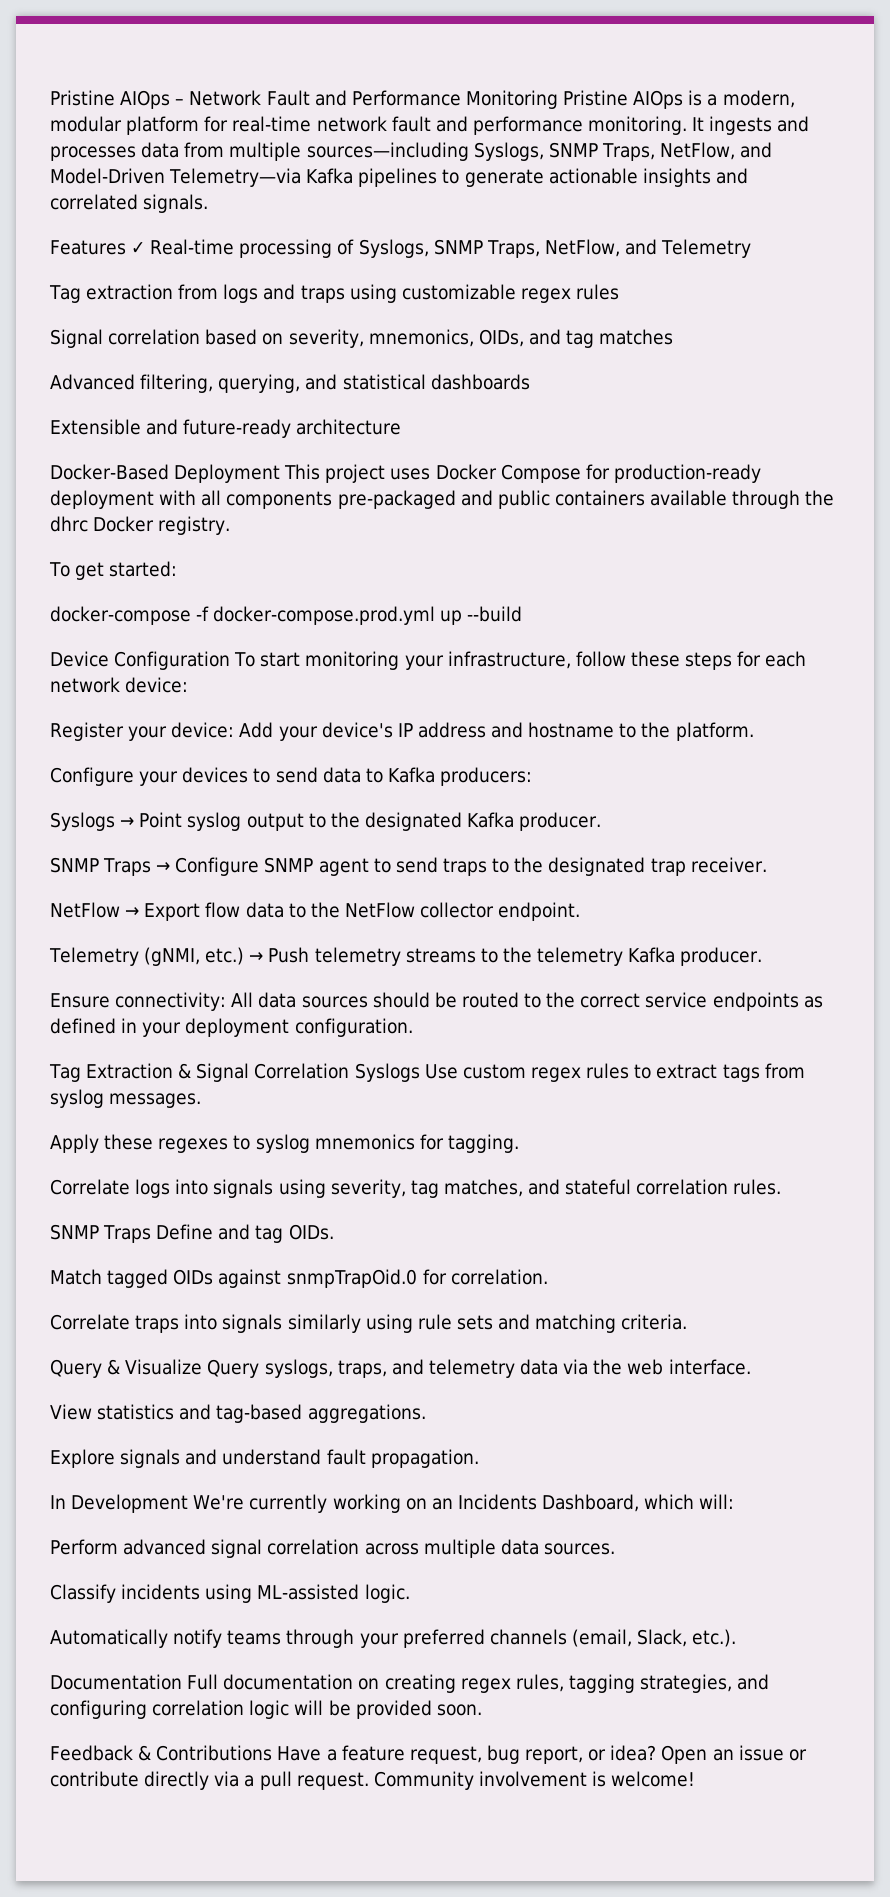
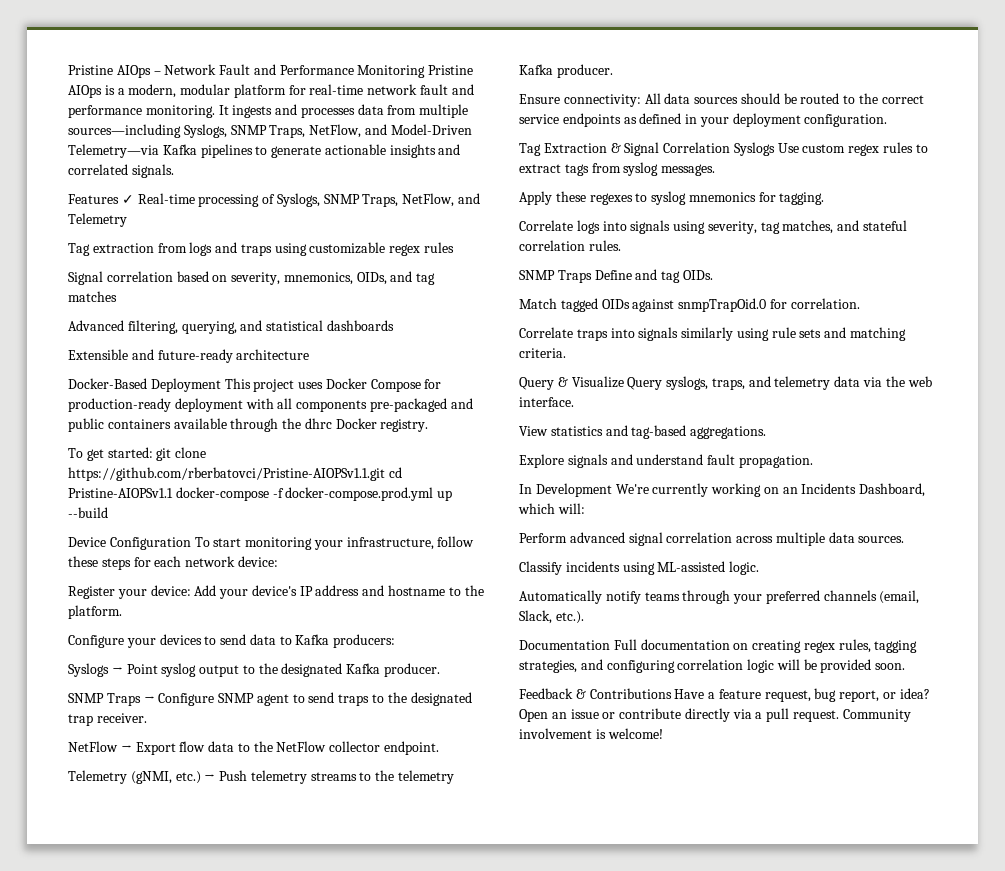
- To get started:
- docker-compose -f docker-compose.prod.yml up --build
+ To get started: git clone https://github.com/rberbatovci/Pristine-AIOPSv1.1.git cd Pristine-AIOPSv1.1 docker-compose -f docker-compose.prod.yml up --build

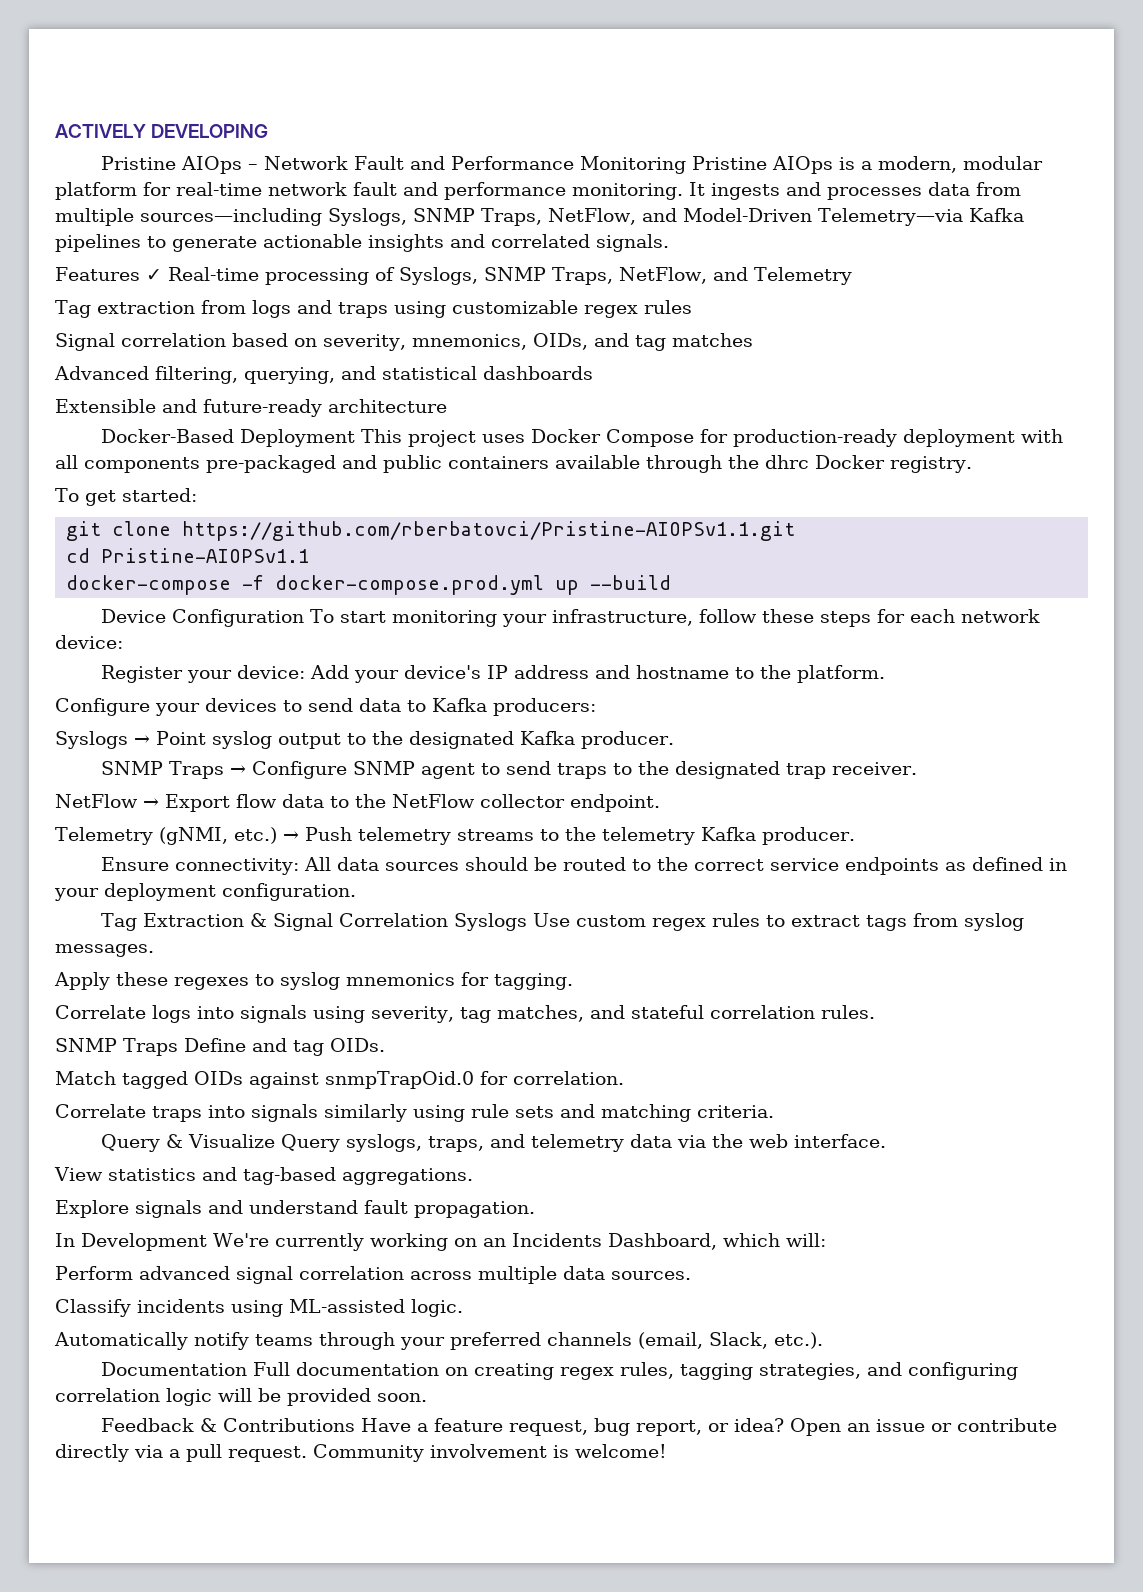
+ ACTIVELY DEVELOPING
- To get started: git clone https://github.com/rberbatovci/Pristine-AIOPSv1.1.git cd Pristine-AIOPSv1.1 docker-compose -f docker-compose.prod.yml up --build
+ To get started:
+ git clone https://github.com/rberbatovci/Pristine-AIOPSv1.1.git
+ cd Pristine-AIOPSv1.1
+ docker-compose -f docker-compose.prod.yml up --build

